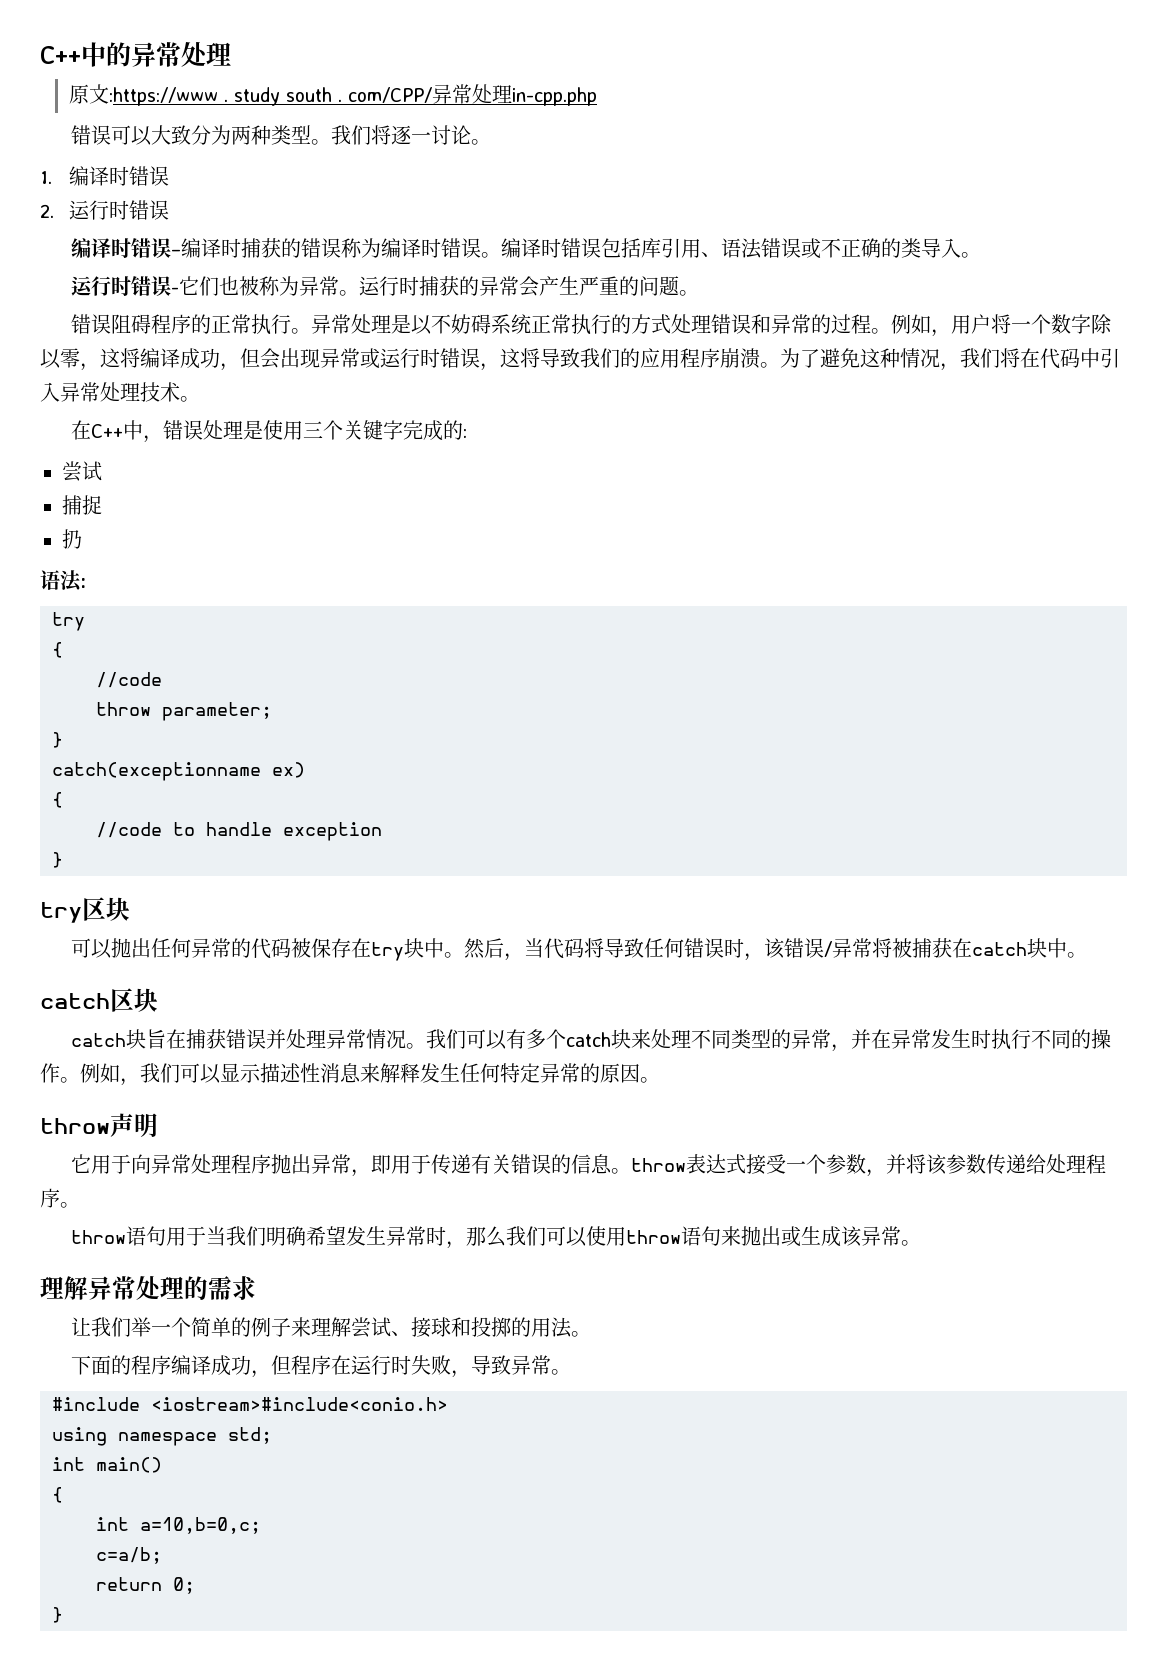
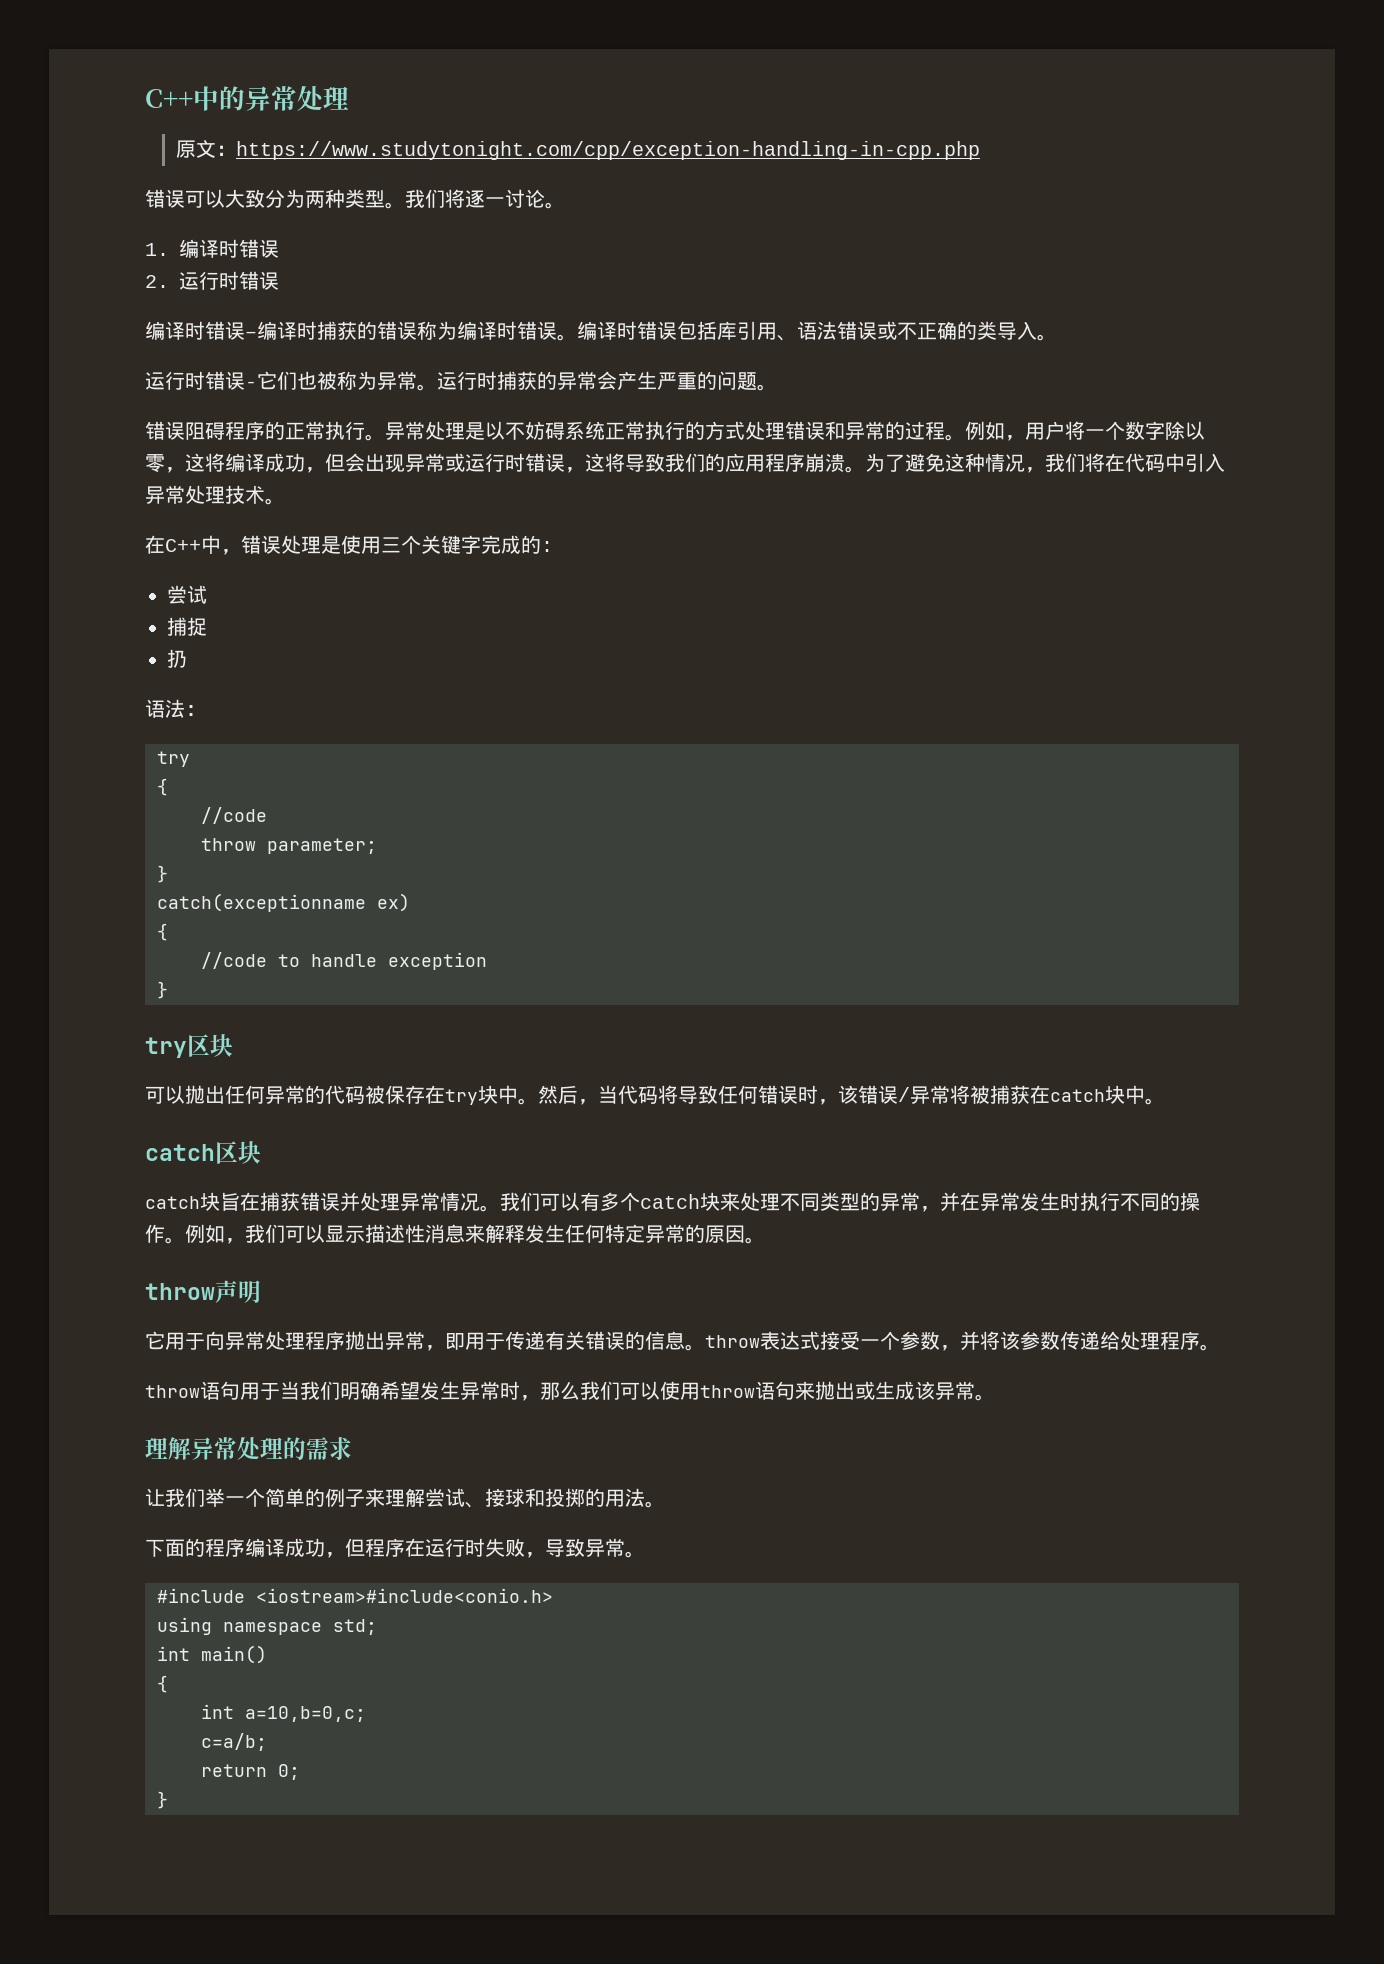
- 原文:https://www . study south . com/CPP/异常处理in-cpp.php
+ 原文：https://www.studytonight.com/cpp/exception-handling-in-cpp.php

